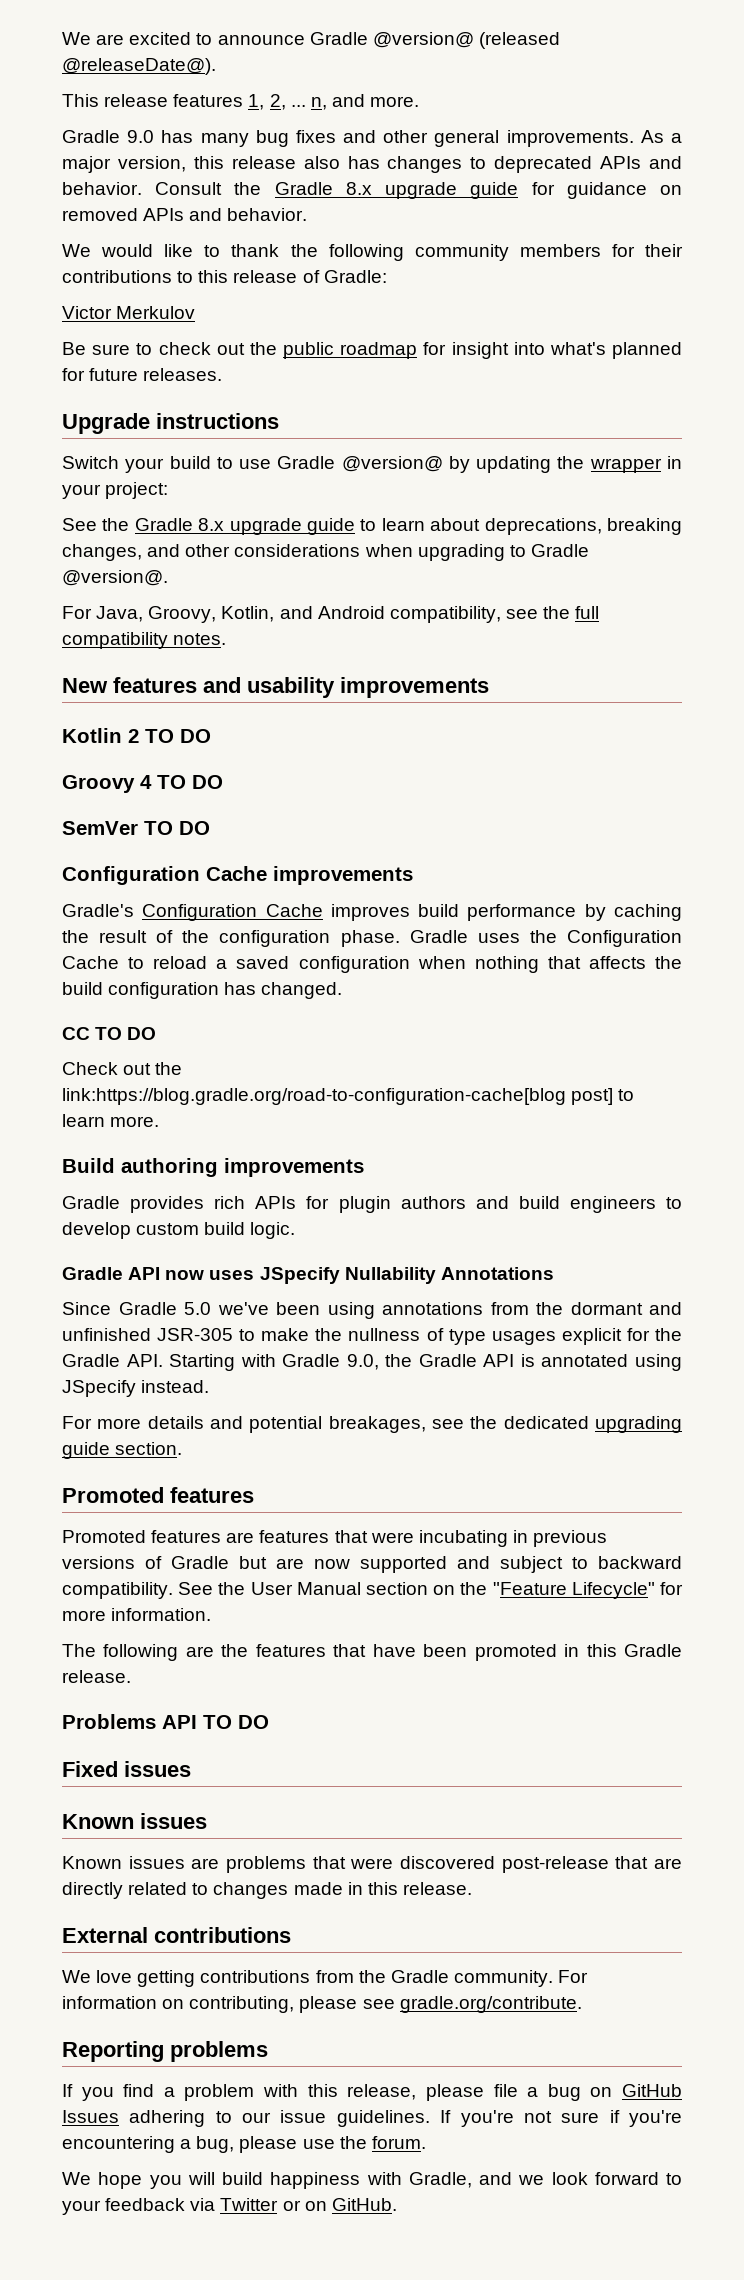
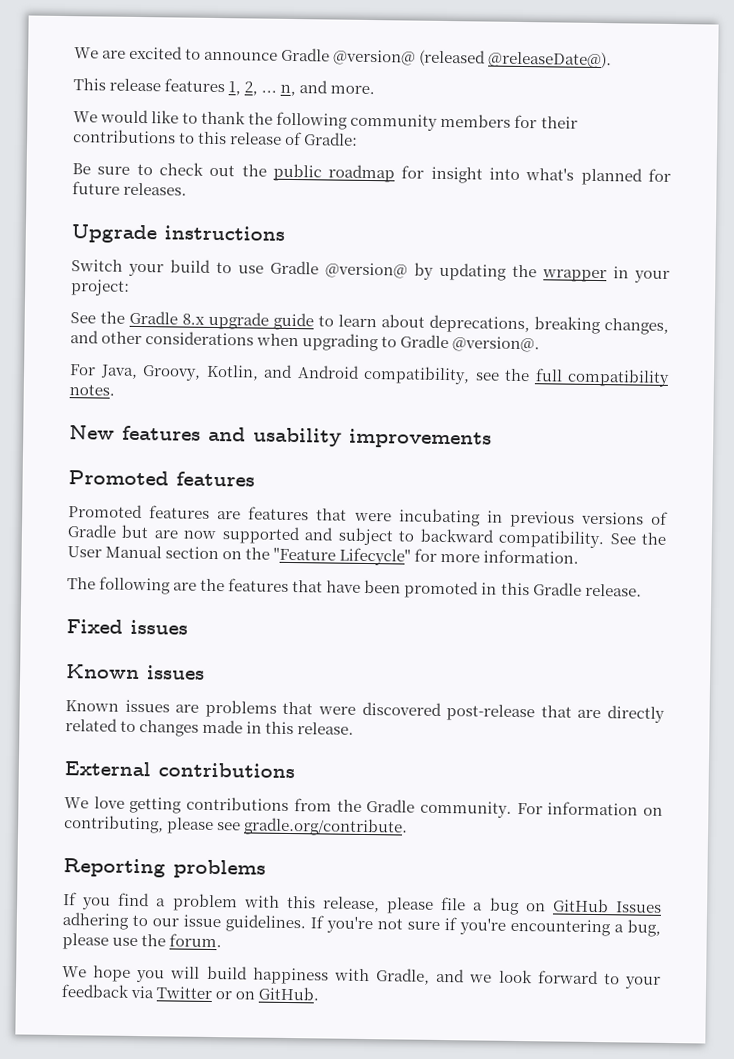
- Gradle 9.0 has many bug fixes and other general improvements. As a major version, this release also has changes to deprecated APIs and behavior. Consult the Gradle 8.x upgrade guide for guidance on removed APIs and behavior.
- Victor Merkulov
- Kotlin 2 TO DO
- Groovy 4 TO DO
- SemVer TO DO
- Configuration Cache improvements
- Gradle's Configuration Cache improves build performance by caching the result of the configuration phase. Gradle uses the Configuration Cache to reload a saved configuration when nothing that affects the build configuration has changed.
- CC TO DO
- Check out the link:https://blog.gradle.org/road-to-configuration-cache[blog post] to learn more.
- Build authoring improvements
- Gradle provides rich APIs for plugin authors and build engineers to develop custom build logic.
- Gradle API now uses JSpecify Nullability Annotations
- Since Gradle 5.0 we've been using annotations from the dormant and unfinished JSR-305 to make the nullness of type usages explicit for the Gradle API. Starting with Gradle 9.0, the Gradle API is annotated using JSpecify instead.
- For more details and potential breakages, see the dedicated upgrading guide section.
- Problems API TO DO

